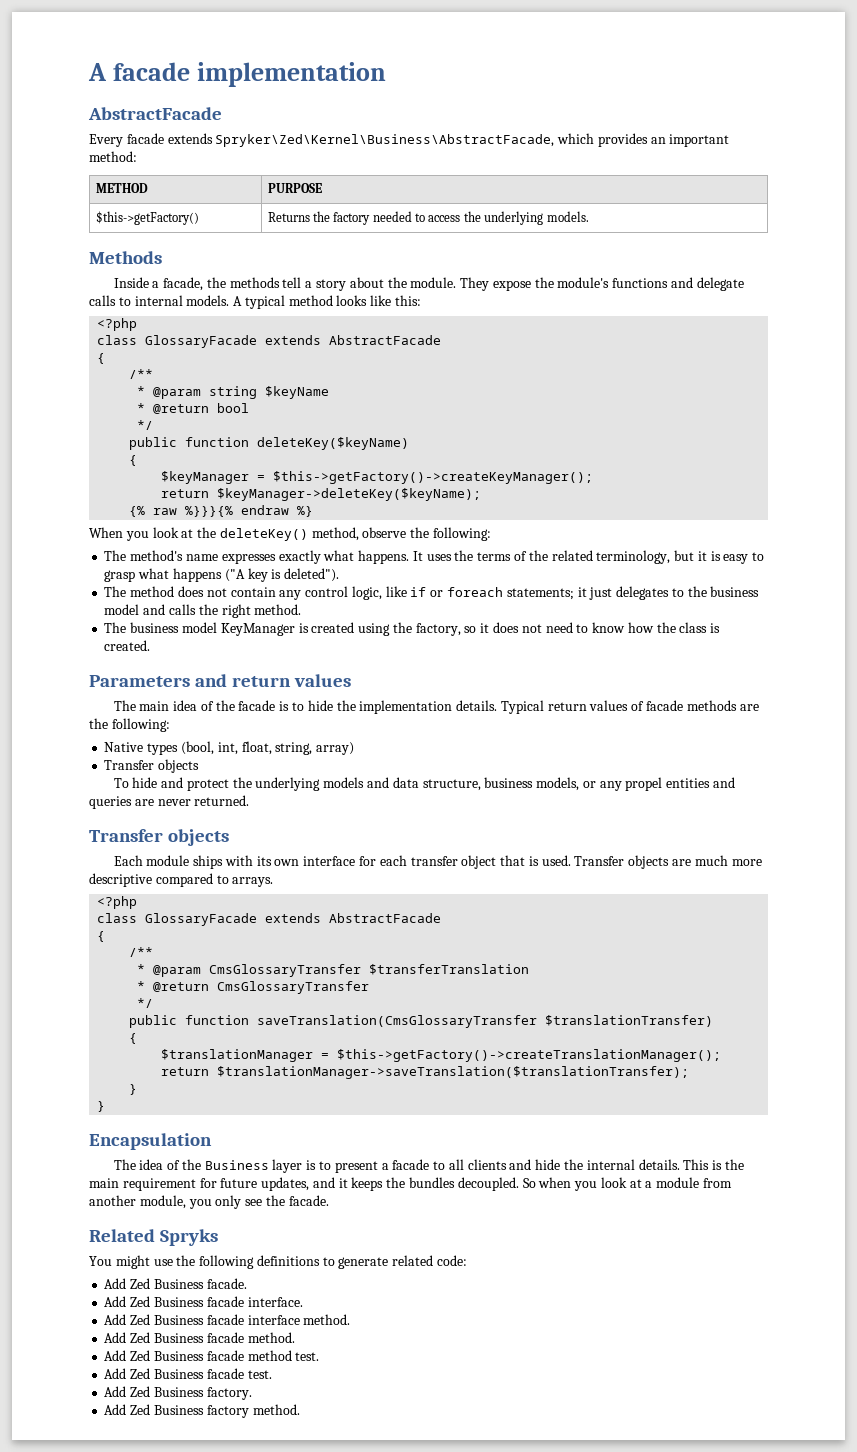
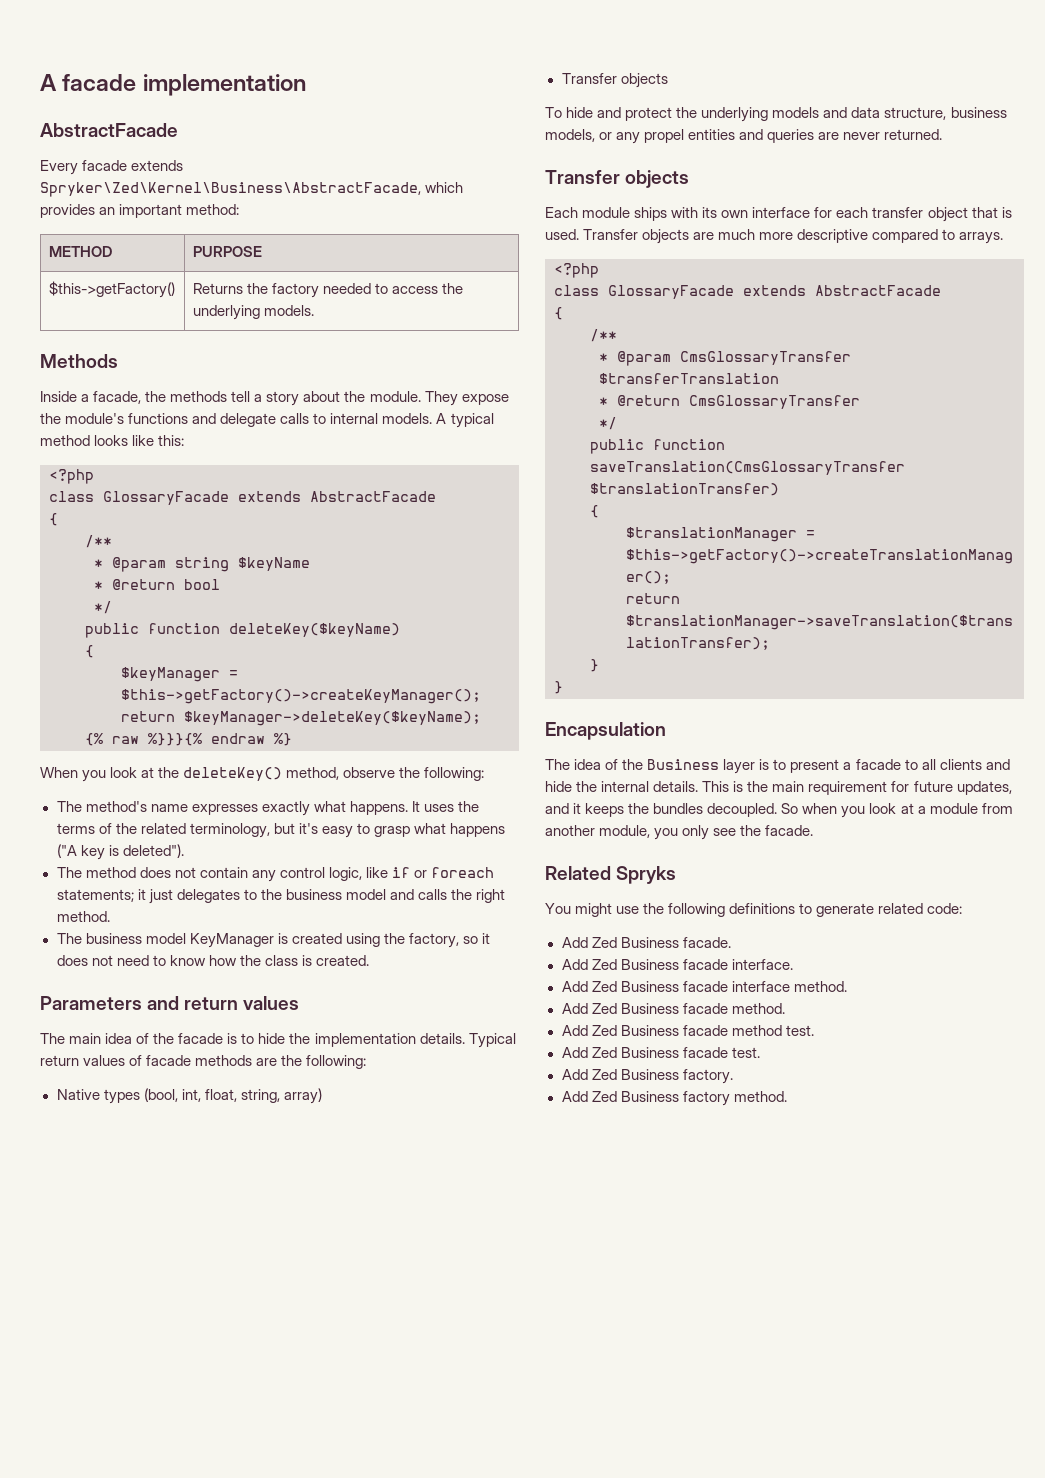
- It uses the terms of the related terminology, but it is easy to grasp what happens ("A key is deleted").
+ It uses the terms of the related terminology, but it's easy to grasp what happens ("A key is deleted").

